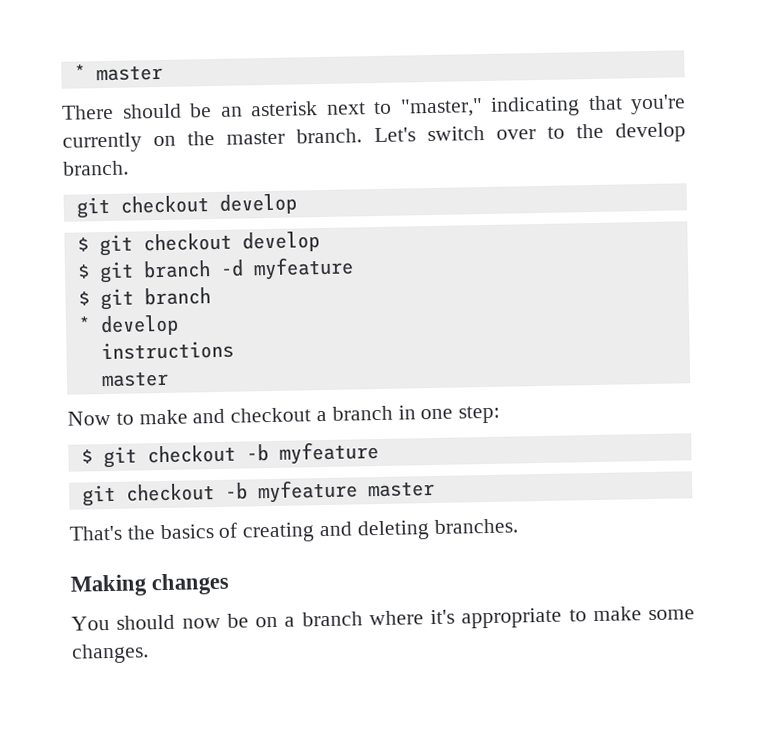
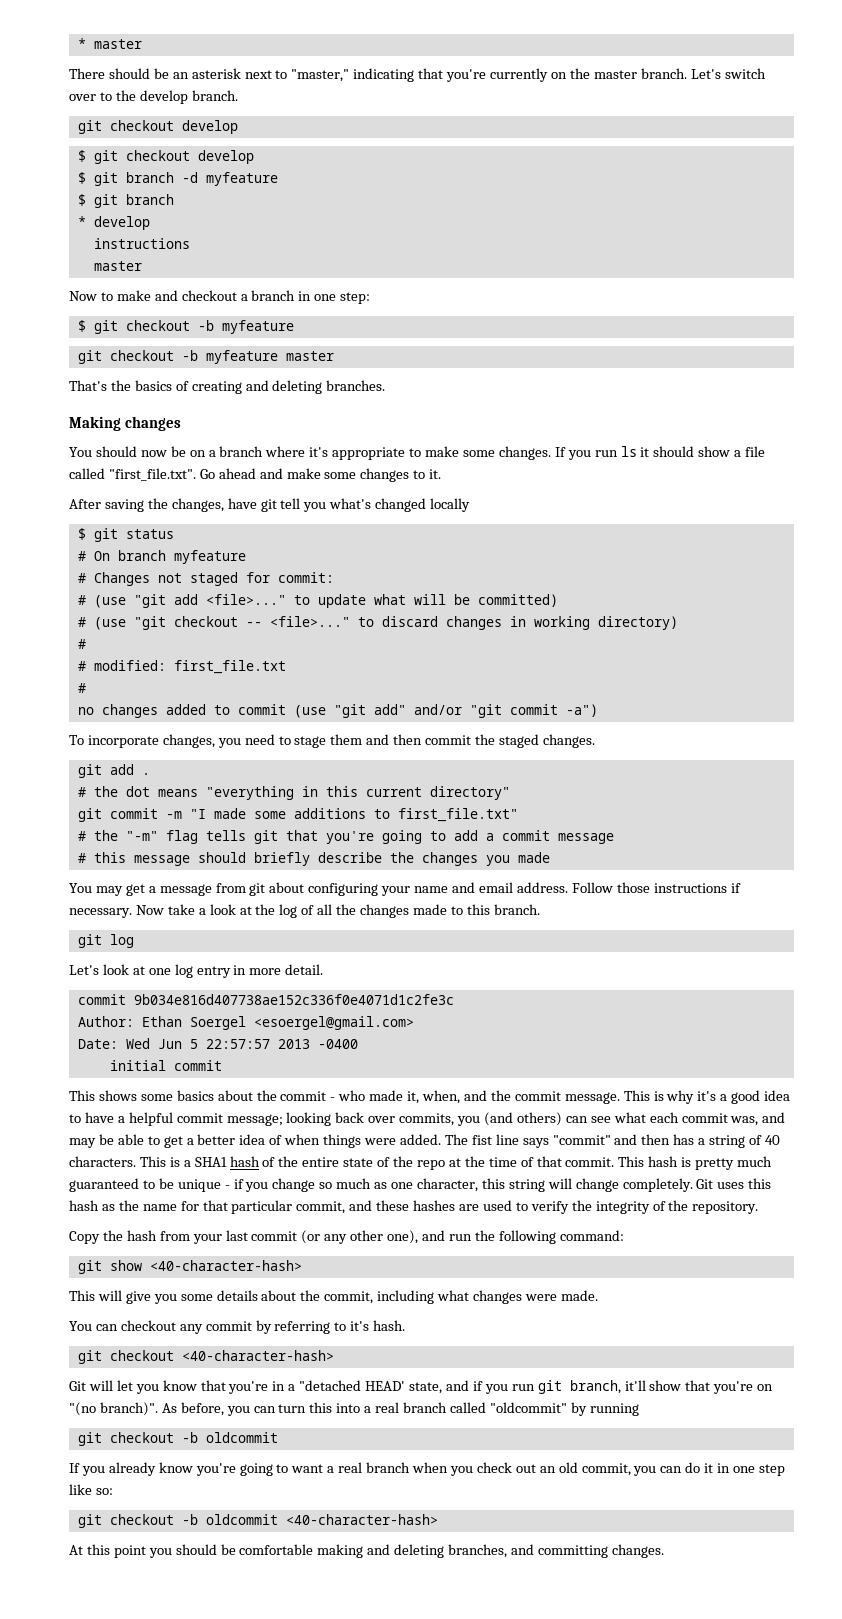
+ If you run ls it should show a file called "first_file.txt". Go ahead and make some changes to it.
+ After saving the changes, have git tell you what's changed locally
+ $ git status
+ # On branch myfeature
+ # Changes not staged for commit:
+ # (use "git add <file>..." to update what will be committed)
+ # (use "git checkout -- <file>..." to discard changes in working directory)
+ #
+ # modified: first_file.txt
+ #
+ no changes added to commit (use "git add" and/or "git commit -a")
+ To incorporate changes, you need to stage them and then commit the staged changes.
+ git add .
+ # the dot means "everything in this current directory"
+ git commit -m "I made some additions to first_file.txt"
+ # the "-m" flag tells git that you're going to add a commit message
+ # this message should briefly describe the changes you made
+ You may get a message from git about configuring your name and email address. Follow those instructions if necessary. Now take a look at the log of all the changes made to this branch.
+ git log
+ Let's look at one log entry in more detail.
+ commit 9b034e816d407738ae152c336f0e4071d1c2fe3c
+ Author: Ethan Soergel <esoergel@gmail.com>
+ Date: Wed Jun 5 22:57:57 2013 -0400
+ initial commit
+ This shows some basics about the commit - who made it, when, and the commit message. This is why it's a good idea to have a helpful commit message; looking back over commits, you (and others) can see what each commit was, and may be able to get a better idea of when things were added. The fist line says "commit" and then has a string of 40 characters. This is a SHA1 hash of the entire state of the repo at the time of that commit. This hash is pretty much guaranteed to be unique - if you change so much as one character, this string will change completely. Git uses this hash as the name for that particular commit, and these hashes are used to verify the integrity of the repository.
+ Copy the hash from your last commit (or any other one), and run the following command:
+ git show <40-character-hash>
+ This will give you some details about the commit, including what changes were made.
+ You can checkout any commit by referring to it's hash.
+ git checkout <40-character-hash>
+ Git will let you know that you're in a "detached HEAD' state, and if you run git branch, it'll show that you're on "(no branch)". As before, you can turn this into a real branch called "oldcommit" by running
+ git checkout -b oldcommit
+ If you already know you're going to want a real branch when you check out an old commit, you can do it in one step like so:
+ git checkout -b oldcommit <40-character-hash>
+ At this point you should be comfortable making and deleting branches, and committing changes.

